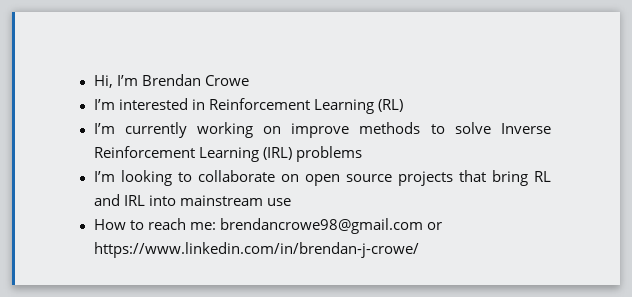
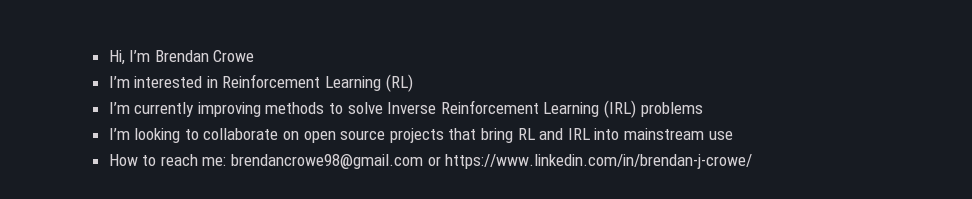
- I’m currently working on improve methods to solve Inverse Reinforcement Learning (IRL) problems
+ I’m currently improving methods to solve Inverse Reinforcement Learning (IRL) problems

